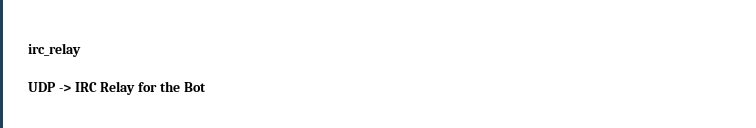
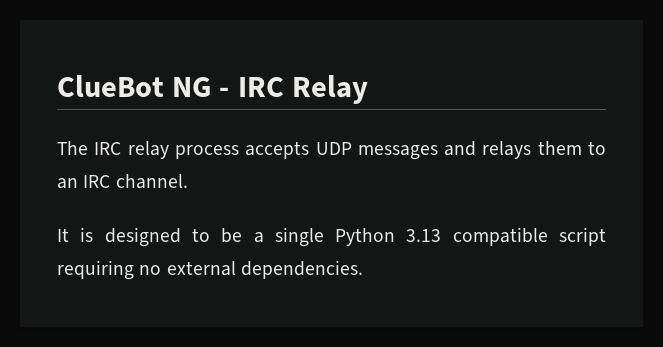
- irc_relay
- UDP -> IRC Relay for the Bot
+ ClueBot NG - IRC Relay
+ The IRC relay process accepts UDP messages and relays them to an IRC channel.
+ It is designed to be a single Python 3.13 compatible script requiring no external dependencies.

